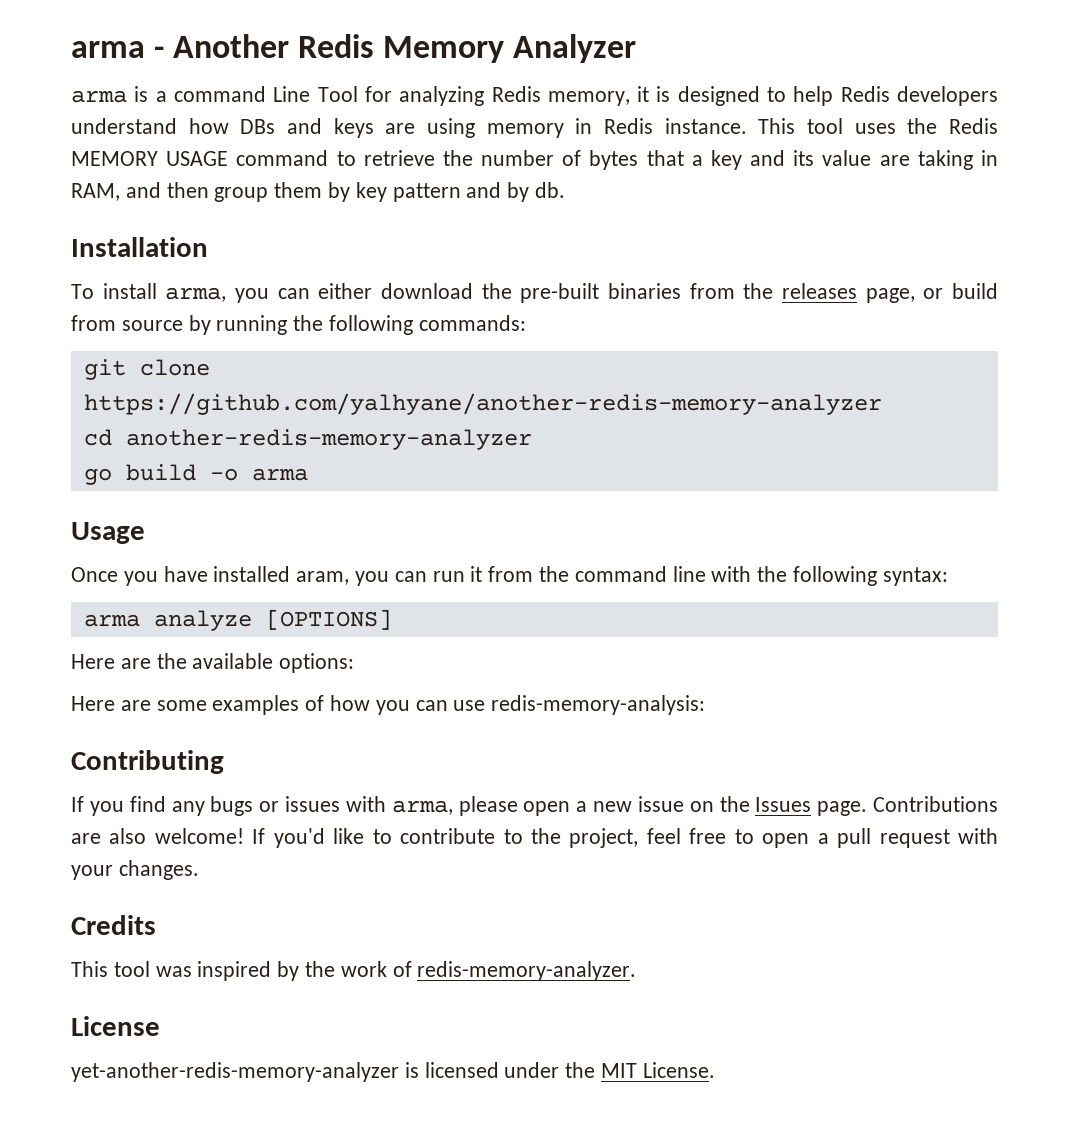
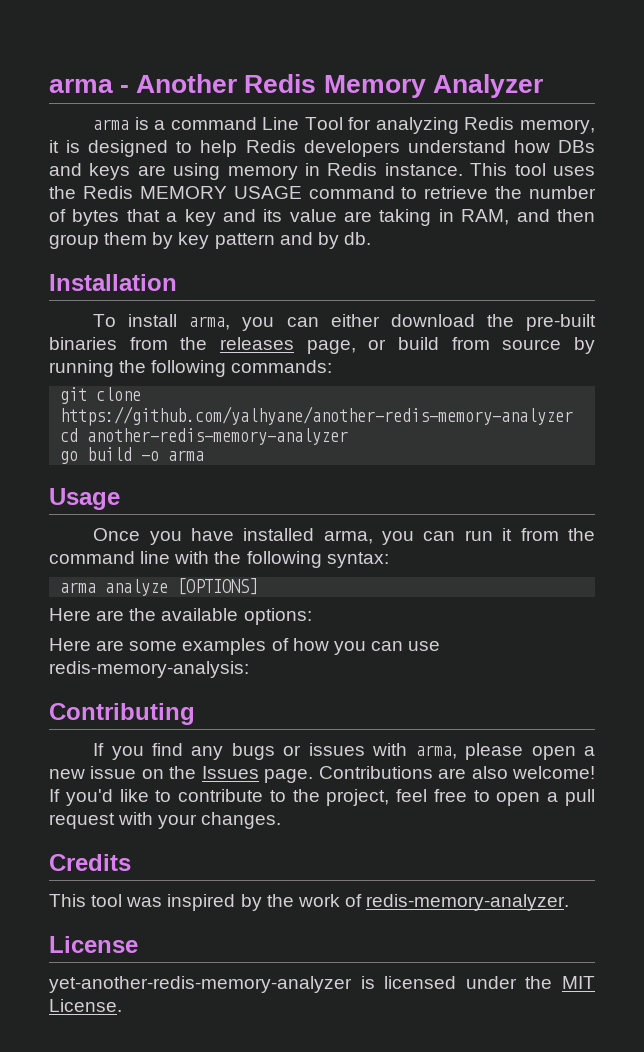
- Once you have installed aram, you can run it from the command line with the following syntax:
+ Once you have installed arma, you can run it from the command line with the following syntax:

